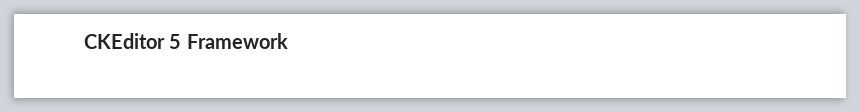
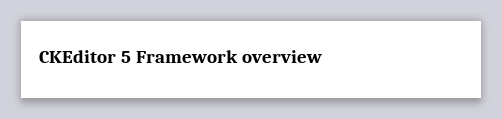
- CKEditor 5 Framework
+ CKEditor 5 Framework overview

